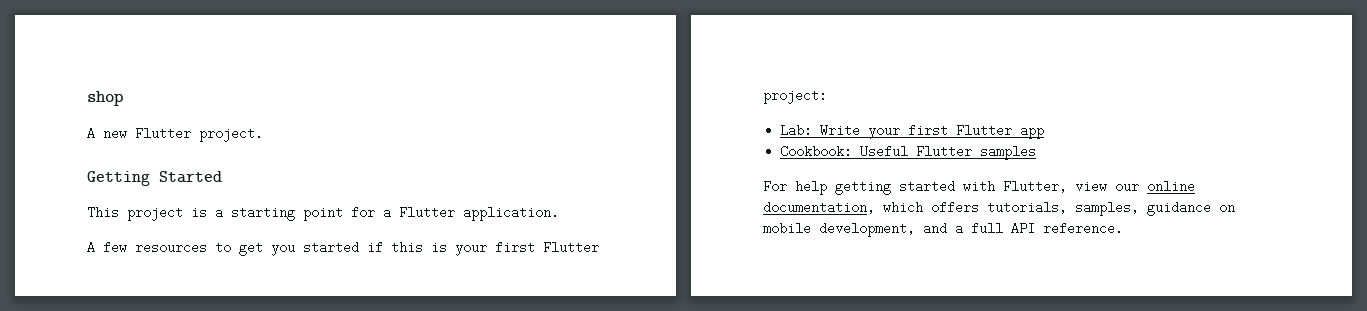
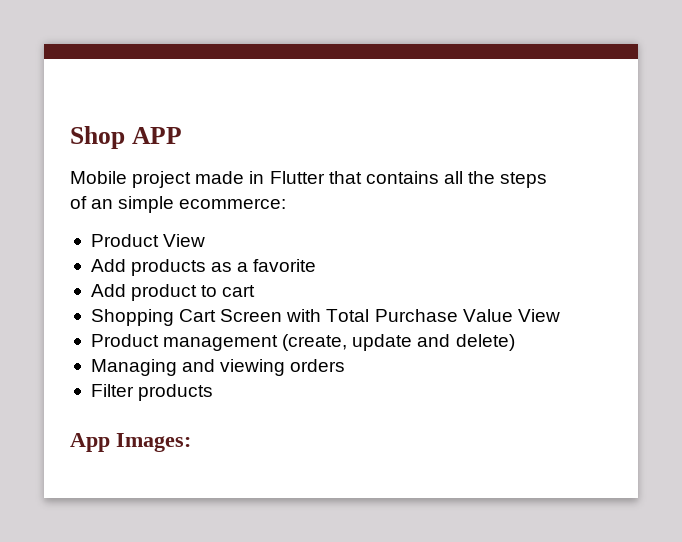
- shop
- A new Flutter project.
- Getting Started
- This project is a starting point for a Flutter application.
- A few resources to get you started if this is your first Flutter project:
- Lab: Write your first Flutter app
- Cookbook: Useful Flutter samples
- For help getting started with Flutter, view our online documentation, which offers tutorials, samples, guidance on mobile development, and a full API reference.
+ Shop APP
+ Mobile project made in Flutter that contains all the steps of an simple ecommerce:
+ Product View
+ Add products as a favorite
+ Add product to cart
+ Shopping Cart Screen with Total Purchase Value View
+ Product management (create, update and delete)
+ Managing and viewing orders
+ Filter products
+ App Images:

